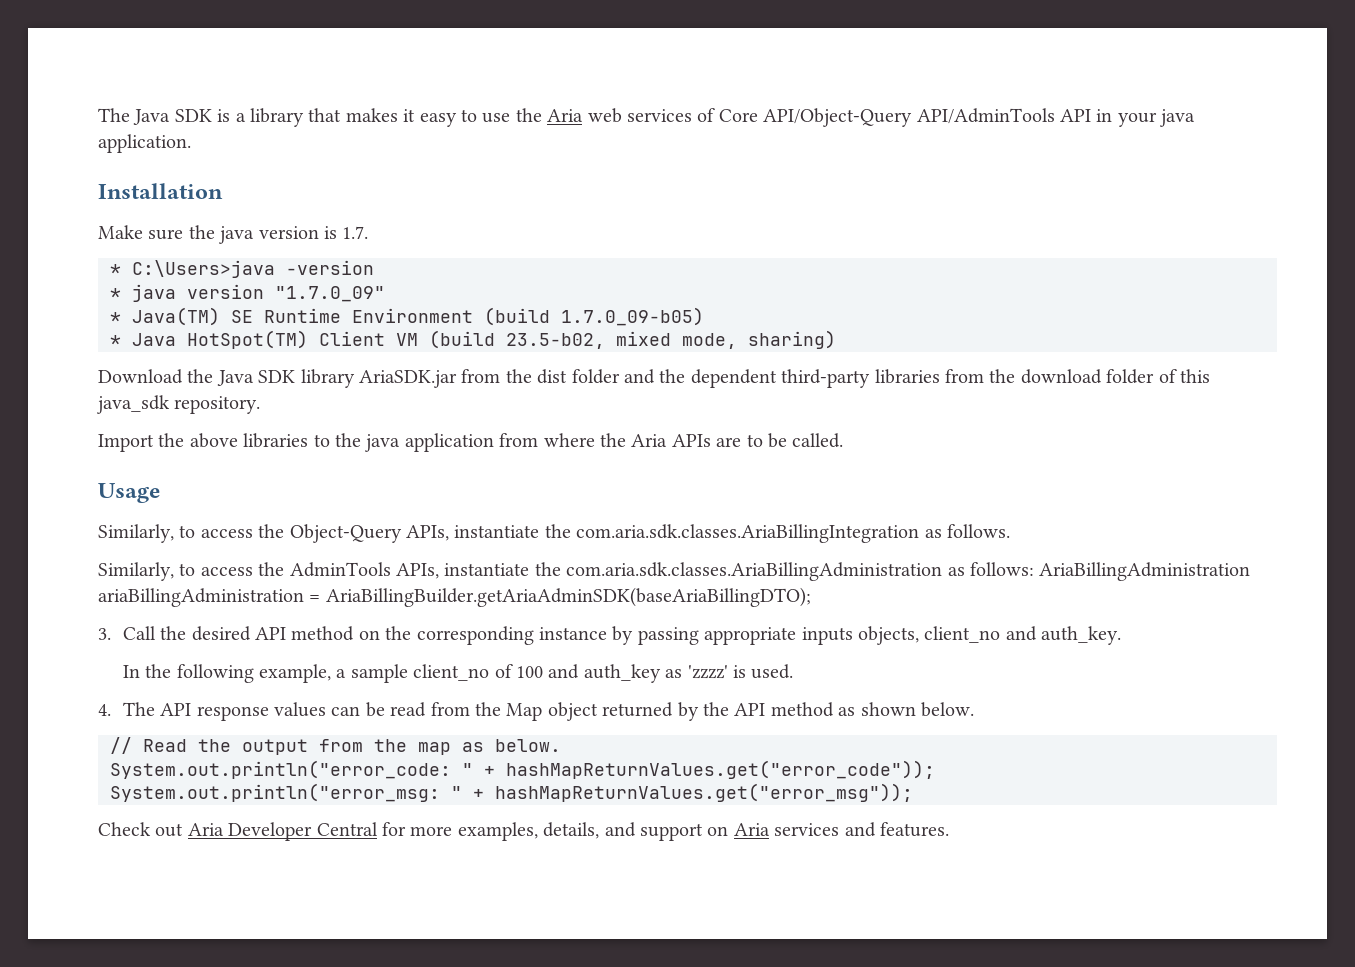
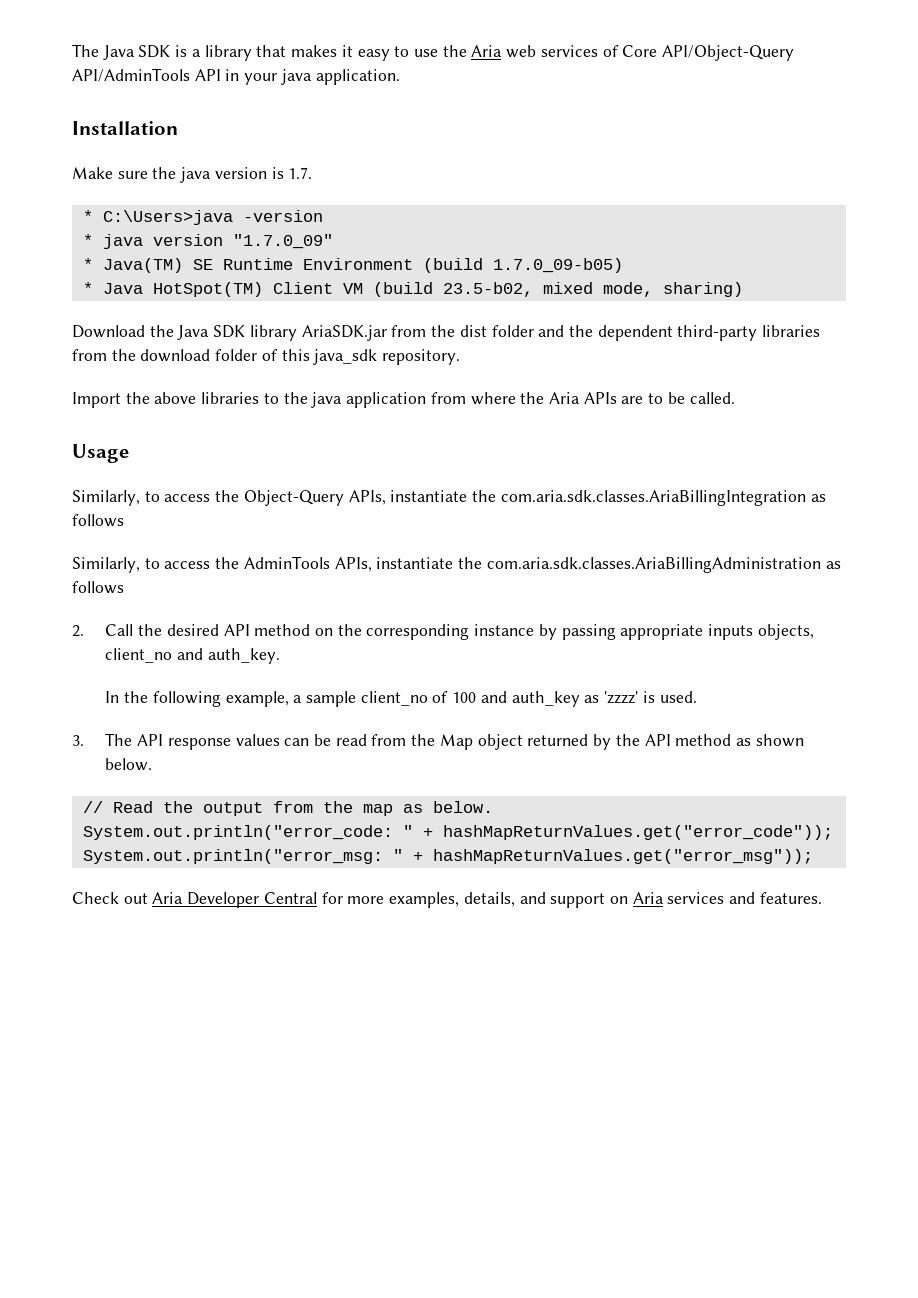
- Similarly, to access the Object-Query APIs, instantiate the com.aria.sdk.classes.AriaBillingIntegration as follows.
+ Similarly, to access the Object-Query APIs, instantiate the com.aria.sdk.classes.AriaBillingIntegration as follows
- Similarly, to access the AdminTools APIs, instantiate the com.aria.sdk.classes.AriaBillingAdministration as follows: AriaBillingAdministration ariaBillingAdministration = AriaBillingBuilder.getAriaAdminSDK(baseAriaBillingDTO);
- 3. Call the desired API method on the corresponding instance by passing appropriate inputs objects, client_no and auth_key.
+ Similarly, to access the AdminTools APIs, instantiate the com.aria.sdk.classes.AriaBillingAdministration as follows
+ 2. Call the desired API method on the corresponding instance by passing appropriate inputs objects, client_no and auth_key.
- 4. The API response values can be read from the Map object returned by the API method as shown below.
+ 3. The API response values can be read from the Map object returned by the API method as shown below.

